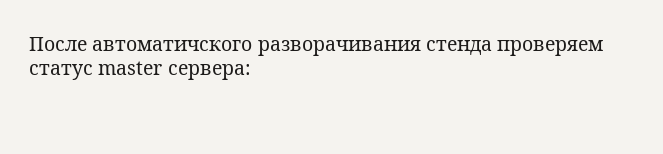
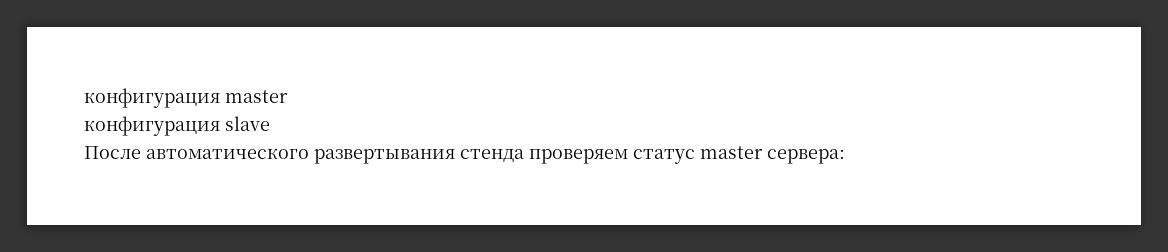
- После автоматичского разворачивания стенда проверяем статус master сервера:
+ конфигурация master
+ конфигурация slave
+ После автоматического развертывания стенда проверяем статус master сервера:

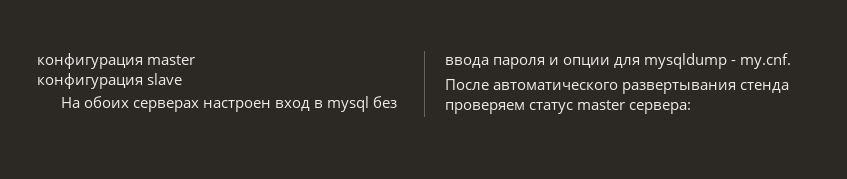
+ На обоих серверах настроен вход в mysql без ввода пароля и опции для mysqldump - my.cnf.

